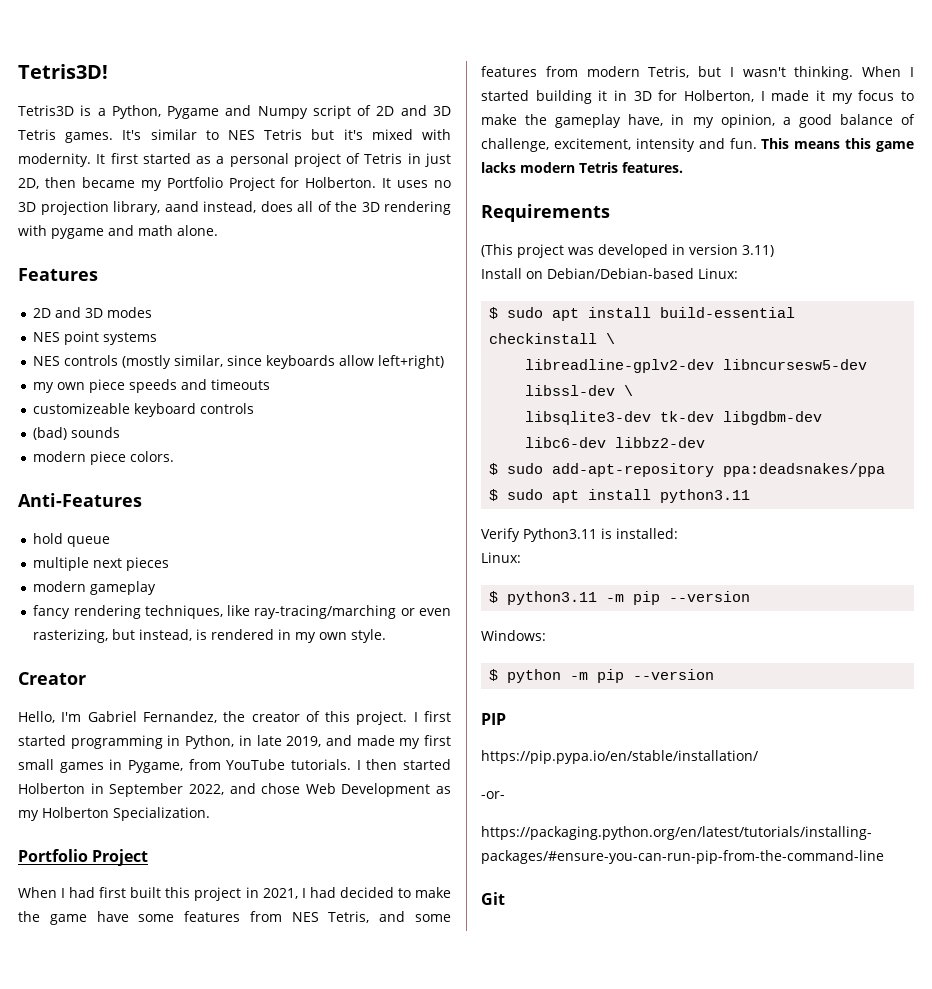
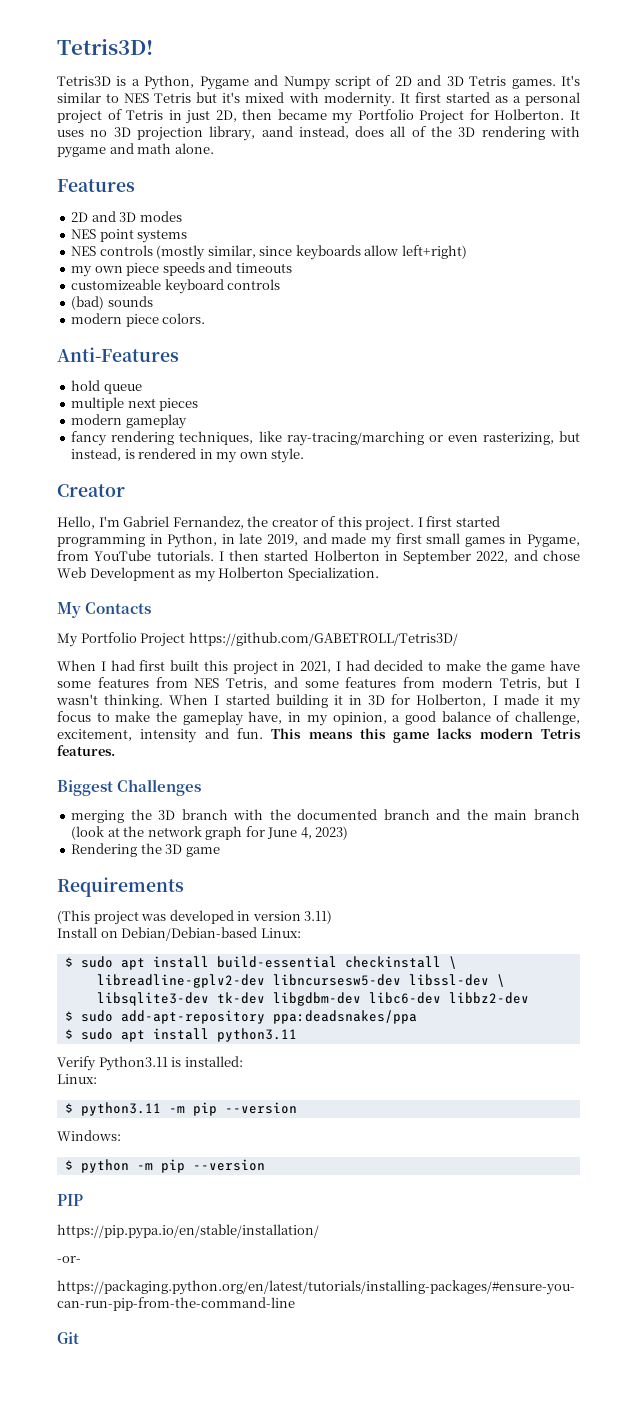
  I then started Holberton in September 2022, and chose Web Development as my Holberton Specialization.
- Portfolio Project
+ My Contacts
+ My Portfolio Project https://github.com/GABETROLL/Tetris3D/
+ Biggest Challenges
+ merging the 3D branch with the documented branch and the main branch (look at the network graph for June 4, 2023)
+ Rendering the 3D game

